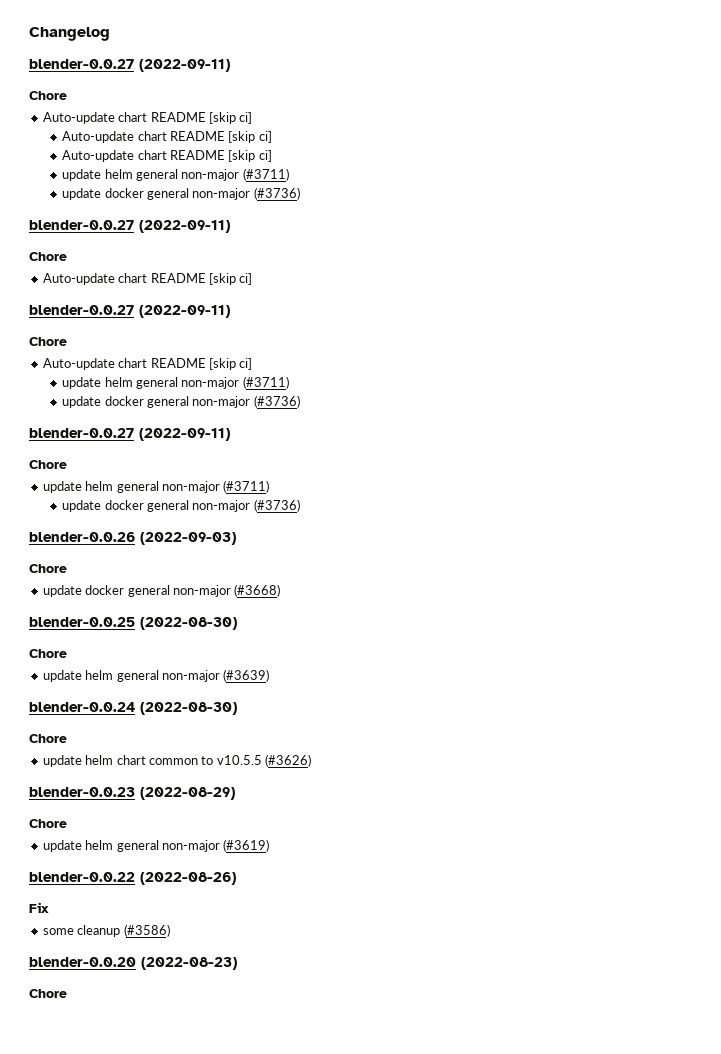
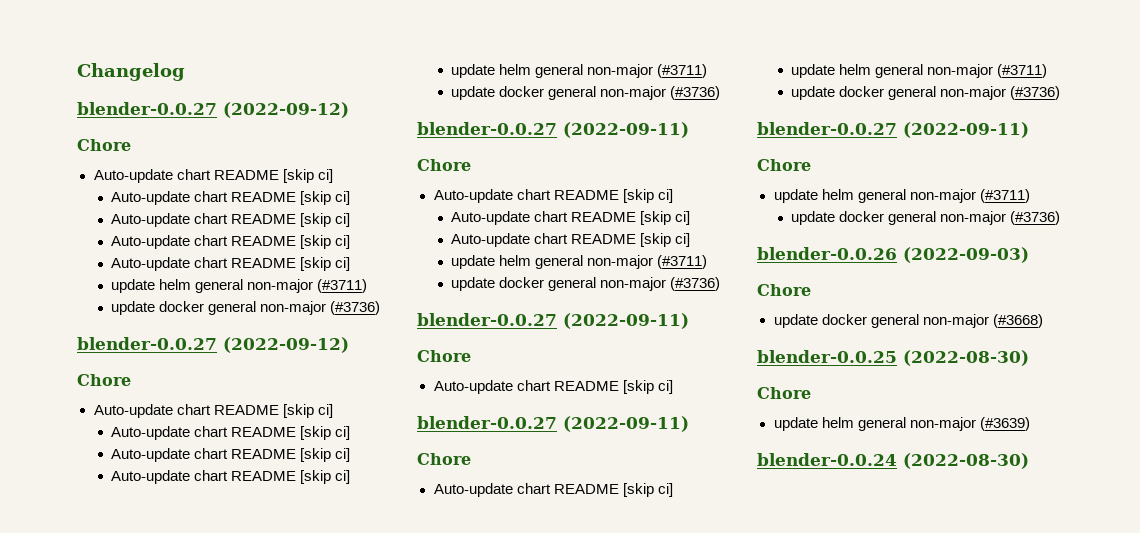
  Changelog
+ blender-0.0.27 (2022-09-12)
+ Chore
+ Auto-update chart README [skip ci]
+ Auto-update chart README [skip ci]
+ Auto-update chart README [skip ci]
+ Auto-update chart README [skip ci]
+ Auto-update chart README [skip ci]
+ update helm general non-major (#3711)
+ update docker general non-major (#3736)
+ blender-0.0.27 (2022-09-12)
+ Chore
+ Auto-update chart README [skip ci]
+ Auto-update chart README [skip ci]
+ Auto-update chart README [skip ci]
+ Auto-update chart README [skip ci]
+ update helm general non-major (#3711)
+ update docker general non-major (#3736)
  blender-0.0.24 (2022-08-30)
- Chore
- update helm chart common to v10.5.5 (#3626)
- blender-0.0.23 (2022-08-29)
- Chore
- update helm general non-major (#3619)
- blender-0.0.22 (2022-08-26)
- Fix
- some cleanup (#3586)
- blender-0.0.20 (2022-08-23)
- Chore

